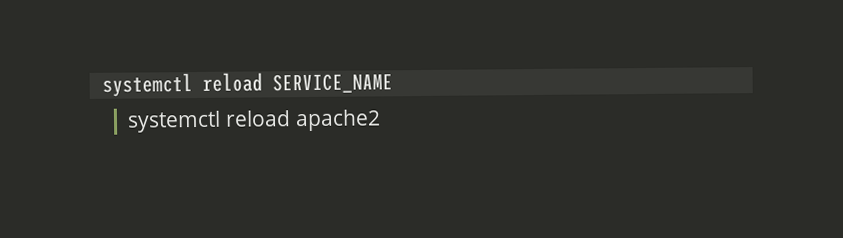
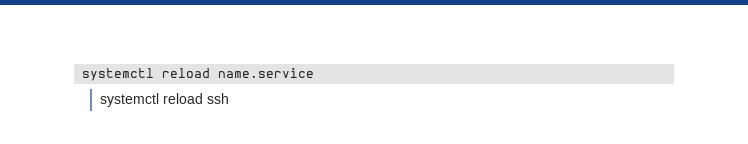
- systemctl reload SERVICE_NAME
- systemctl reload apache2
+ systemctl reload name.service
+ systemctl reload ssh

